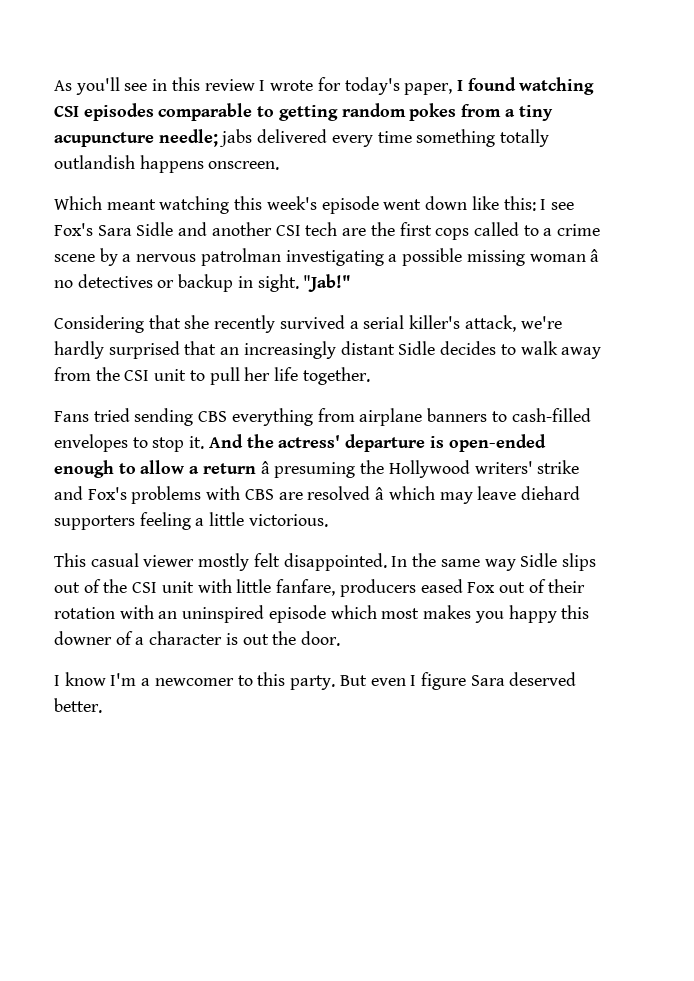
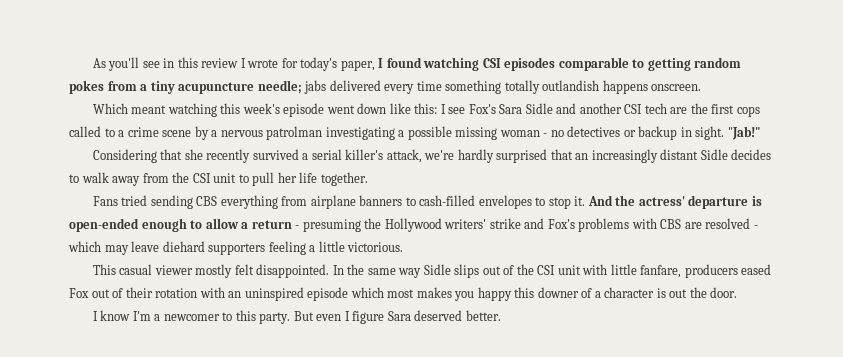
- Which meant watching this week's episode went down like this: I see Fox's Sara Sidle and another CSI tech are the first cops called to a crime scene by a nervous patrolman investigating a possible missing woman â no detectives or backup in sight.
+ Which meant watching this week's episode went down like this: I see Fox's Sara Sidle and another CSI tech are the first cops called to a crime scene by a nervous patrolman investigating a possible missing woman - no detectives or backup in sight.
- And the actress' departure is open-ended enough to allow a return â presuming the Hollywood writers' strike and Fox's problems with CBS are resolved â which may leave diehard supporters feeling a little victorious.
+ And the actress' departure is open-ended enough to allow a return - presuming the Hollywood writers' strike and Fox's problems with CBS are resolved - which may leave diehard supporters feeling a little victorious.

